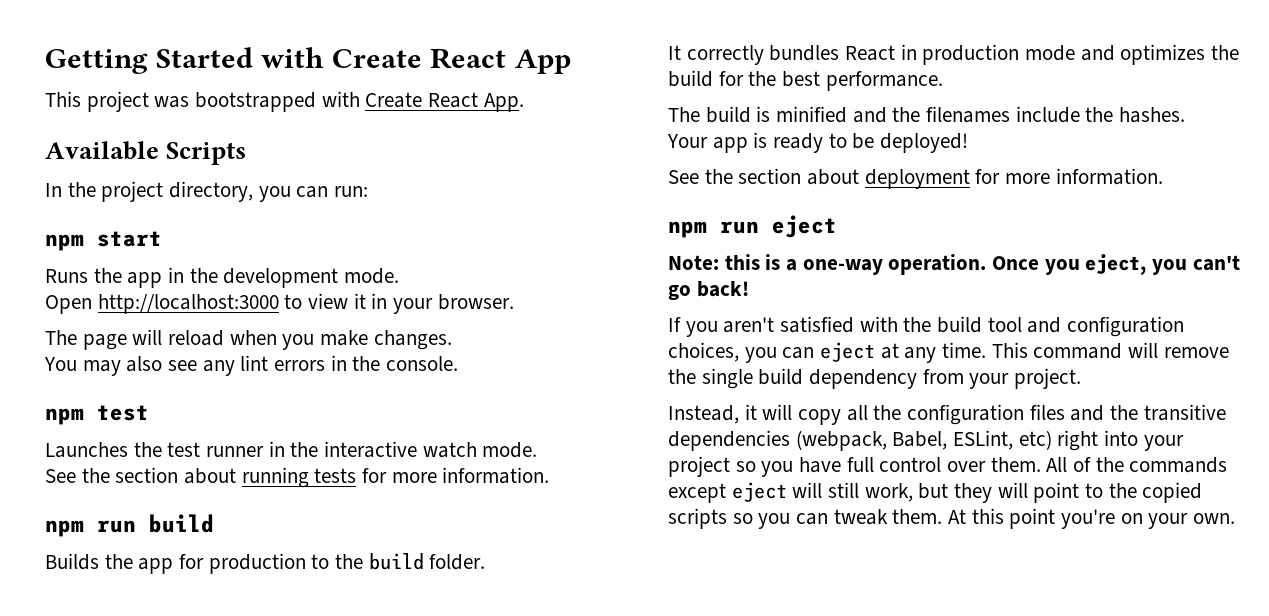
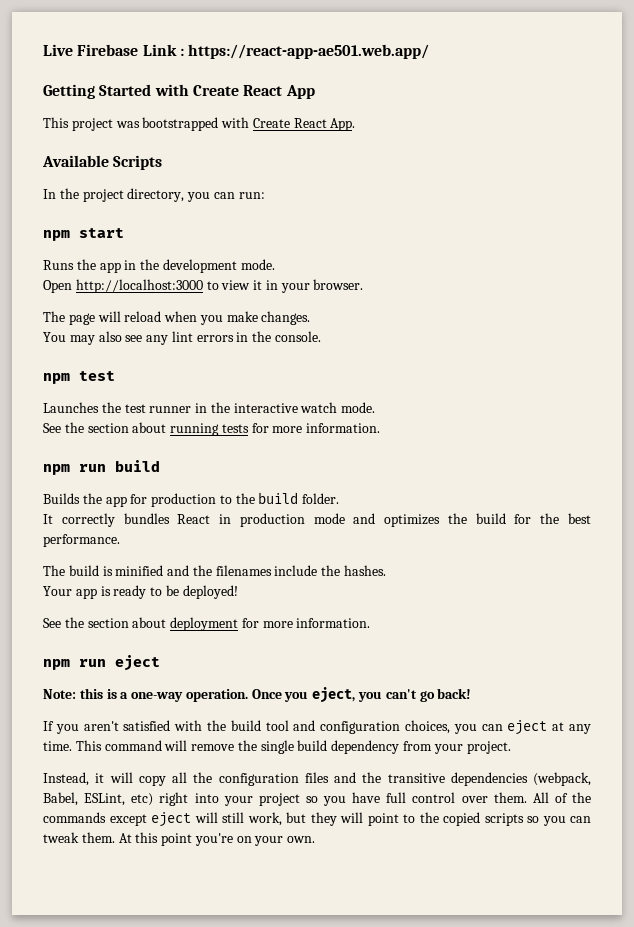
+ Live Firebase Link : https://react-app-ae501.web.app/

